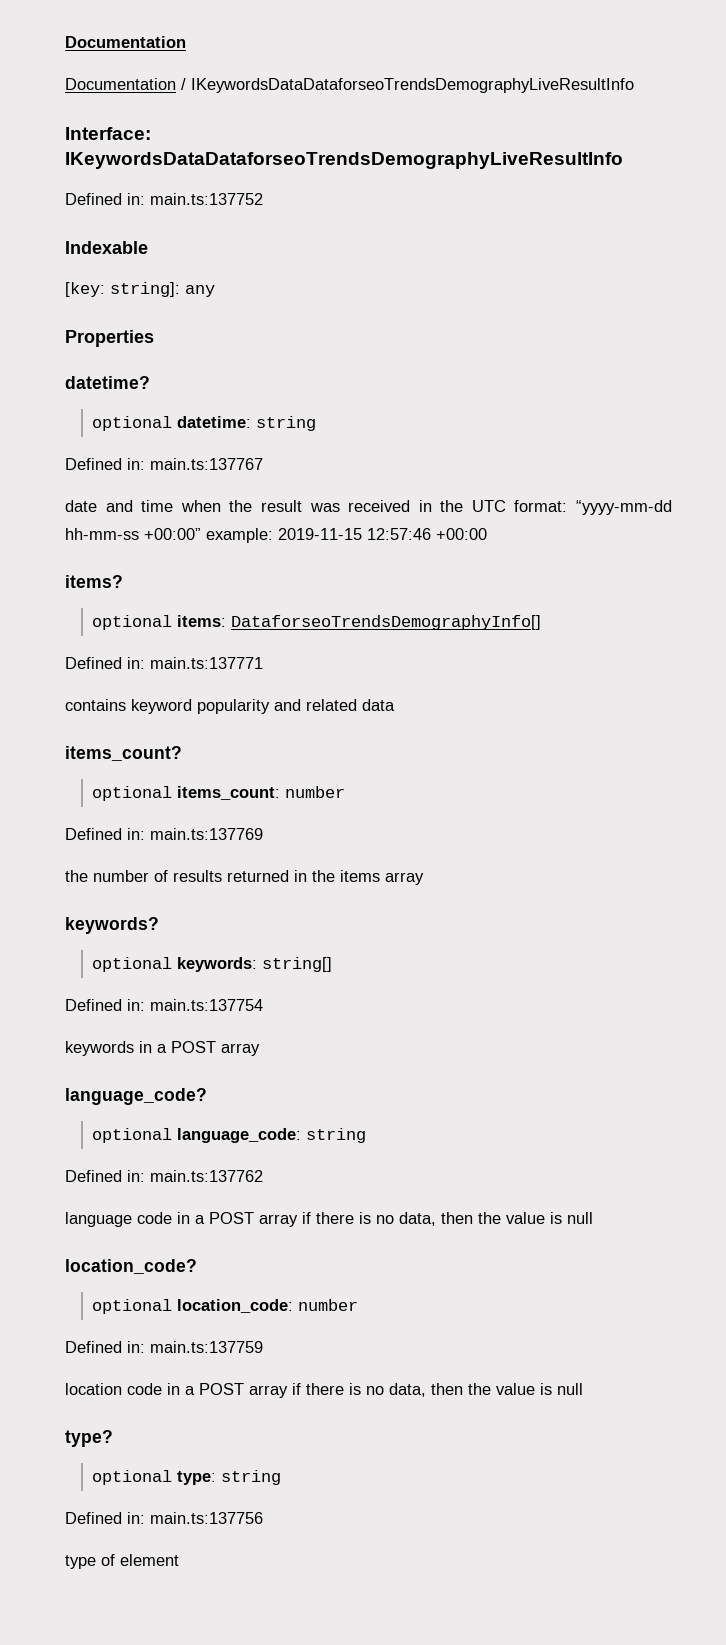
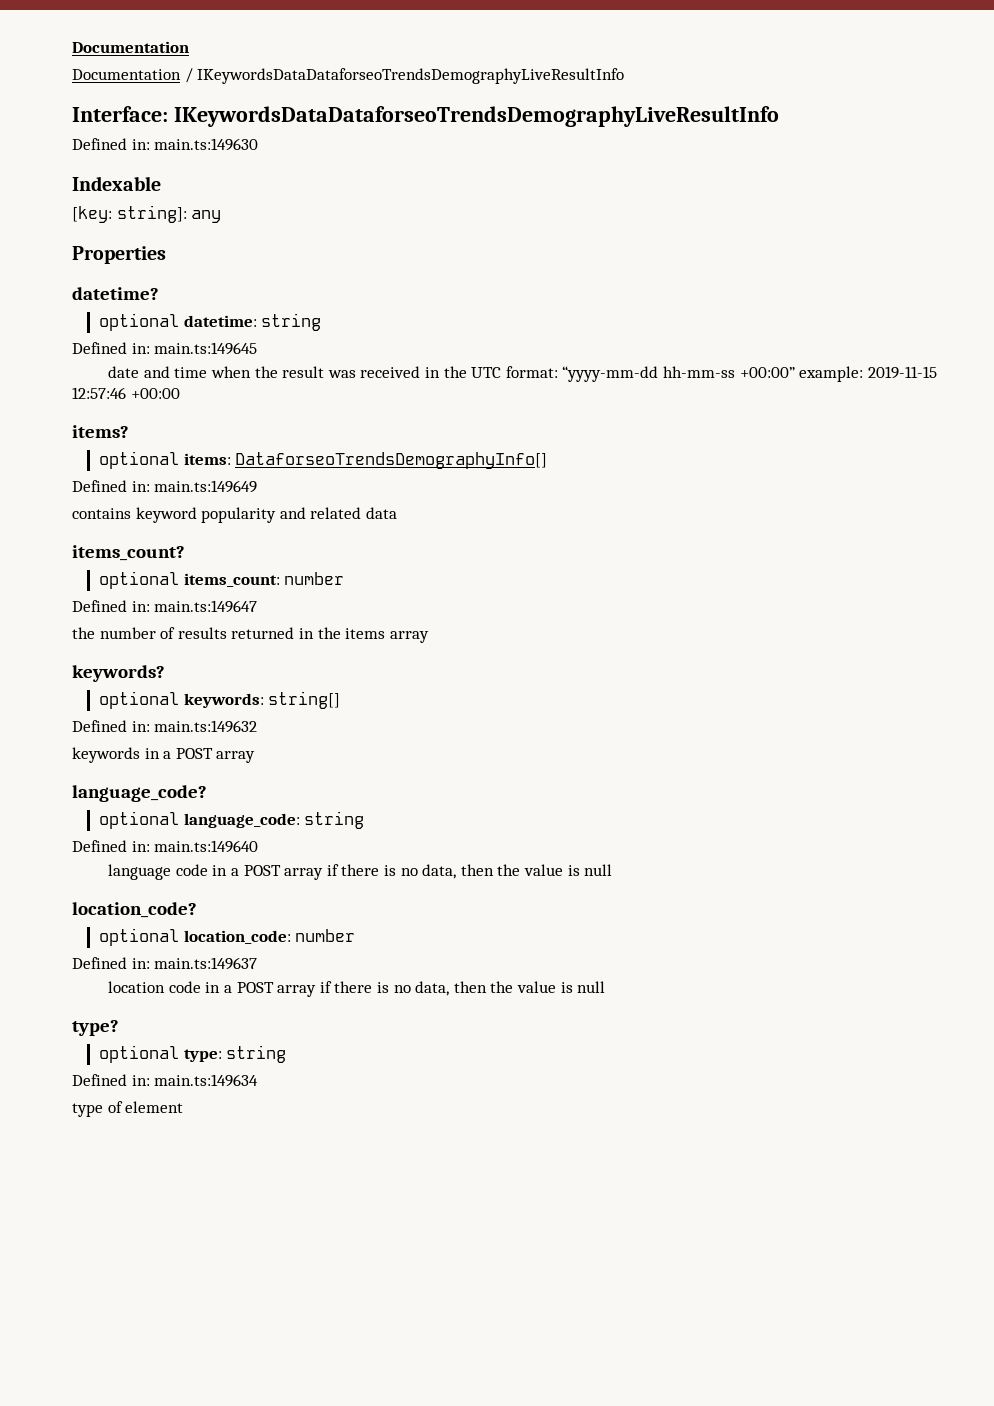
- Defined in: main.ts:137752
+ Defined in: main.ts:149630
- Defined in: main.ts:137767
+ Defined in: main.ts:149645
- Defined in: main.ts:137771
+ Defined in: main.ts:149649
- Defined in: main.ts:137769
+ Defined in: main.ts:149647
- Defined in: main.ts:137754
+ Defined in: main.ts:149632
- Defined in: main.ts:137762
+ Defined in: main.ts:149640
- Defined in: main.ts:137759
+ Defined in: main.ts:149637
- Defined in: main.ts:137756
+ Defined in: main.ts:149634

